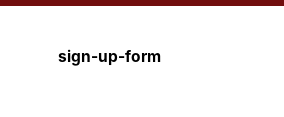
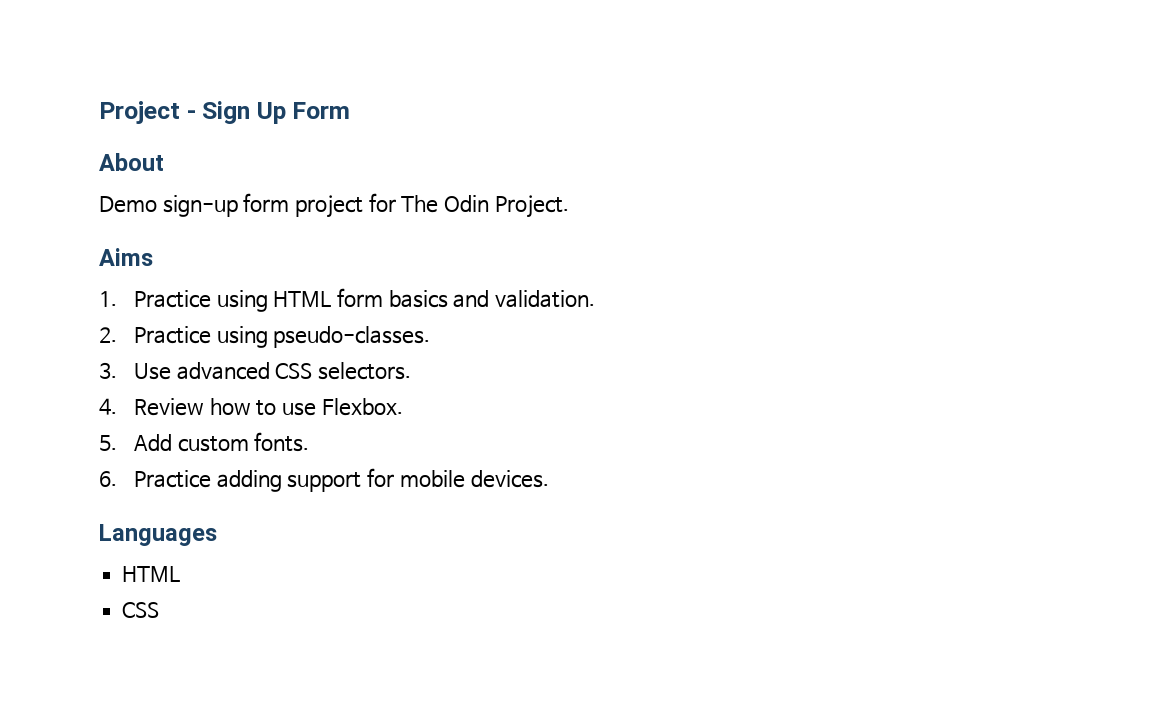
- sign-up-form
+ Project - Sign Up Form
+ About
+ Demo sign-up form project for The Odin Project.
+ Aims
+ 1. Practice using HTML form basics and validation.
+ 2. Practice using pseudo-classes.
+ 3. Use advanced CSS selectors.
+ 4. Review how to use Flexbox.
+ 5. Add custom fonts.
+ 6. Practice adding support for mobile devices.
+ Languages
+ HTML
+ CSS

